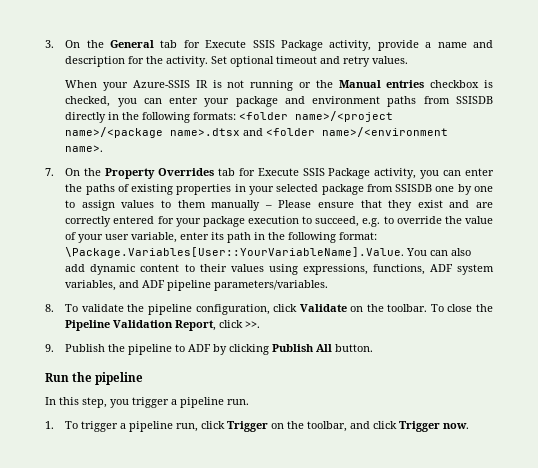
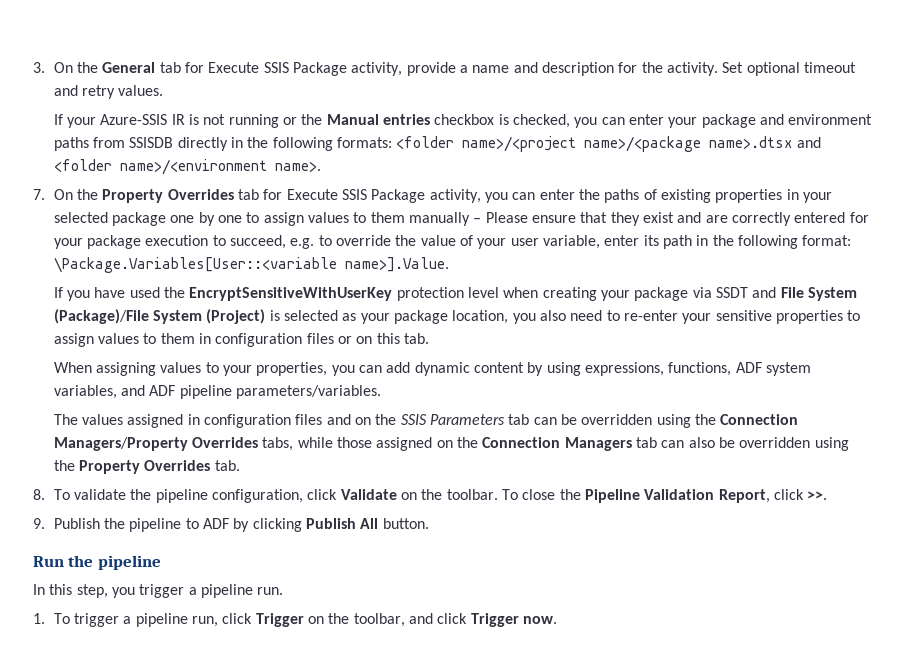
- When your Azure-SSIS IR is not running or the Manual entries checkbox is checked, you can enter your package and environment paths from SSISDB directly in the following formats: <folder name>/<project name>/<package name>.dtsx and <folder name>/<environment name>.
+ If your Azure-SSIS IR is not running or the Manual entries checkbox is checked, you can enter your package and environment paths from SSISDB directly in the following formats: <folder name>/<project name>/<package name>.dtsx and <folder name>/<environment name>.
- 7. On the Property Overrides tab for Execute SSIS Package activity, you can enter the paths of existing properties in your selected package from SSISDB one by one to assign values to them manually – Please ensure that they exist and are correctly entered for your package execution to succeed, e.g. to override the value of your user variable, enter its path in the following format:
+ 7. On the Property Overrides tab for Execute SSIS Package activity, you can enter the paths of existing properties in your selected package one by one to assign values to them manually – Please ensure that they exist and are correctly entered for your package execution to succeed, e.g. to override the value of your user variable, enter its path in the following format:
- \Package.Variables[User::YourVariableName].Value. You can also add dynamic content to their values using expressions, functions, ADF system variables, and ADF pipeline parameters/variables.
+ \Package.Variables[User::<variable name>].Value.
+ If you have used the EncryptSensitiveWithUserKey protection level when creating your package via SSDT and File System (Package)/File System (Project) is selected as your package location, you also need to re-enter your sensitive properties to assign values to them in configuration files or on this tab.
+ When assigning values to your properties, you can add dynamic content by using expressions, functions, ADF system variables, and ADF pipeline parameters/variables.
+ The values assigned in configuration files and on the SSIS Parameters tab can be overridden using the Connection Managers/Property Overrides tabs, while those assigned on the Connection Managers tab can also be overridden using the Property Overrides tab.

